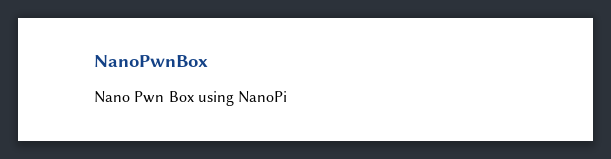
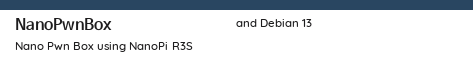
- Nano Pwn Box using NanoPi
+ Nano Pwn Box using NanoPi R3S and Debian 13

